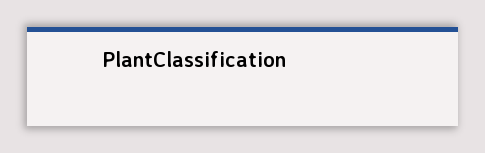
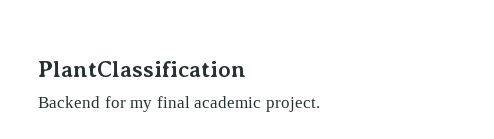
+ Backend for my final academic project.

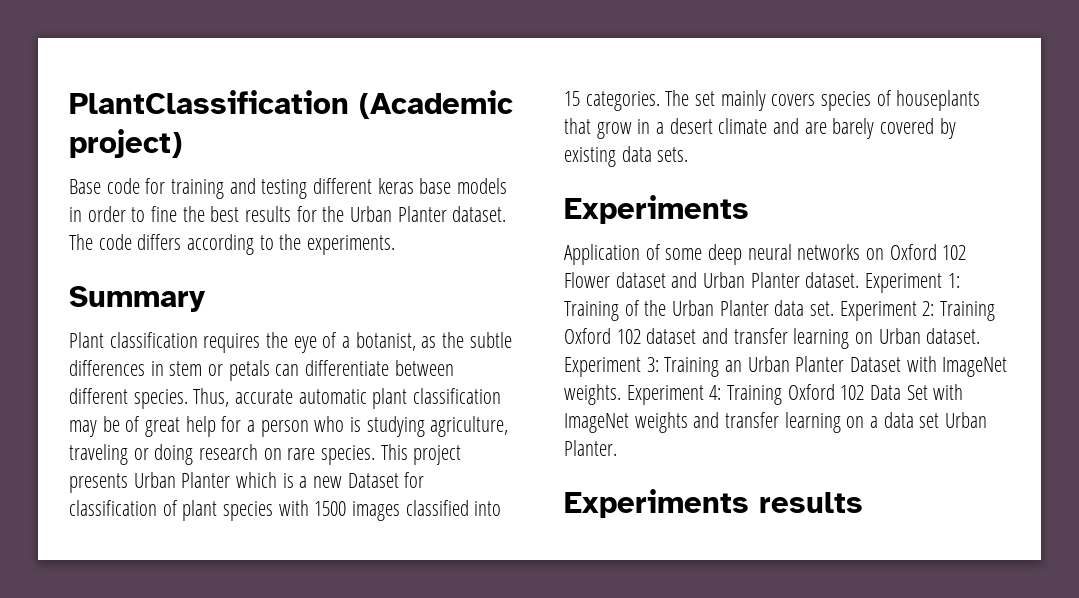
- PlantClassification
- Backend for my final academic project.
+ PlantClassification (Academic project)
+ Base code for training and testing different keras base models in order to fine the best results for the Urban Planter dataset. The code differs according to the experiments.
+ Summary
+ Plant classification requires the eye of a botanist, as the subtle differences in stem or petals can differentiate between different species. Thus, accurate automatic plant classification may be of great help for a person who is studying agriculture, traveling or doing research on rare species. This project presents Urban Planter which is a new Dataset for classification of plant species with 1500 images classified into 15 categories. The set mainly covers species of houseplants that grow in a desert climate and are barely covered by existing data sets.
+ Experiments
+ Application of some deep neural networks on Oxford 102 Flower dataset and Urban Planter dataset. Experiment 1: Training of the Urban Planter data set. Experiment 2: Training Oxford 102 dataset and transfer learning on Urban dataset. Experiment 3: Training an Urban Planter Dataset with ImageNet weights. Experiment 4: Training Oxford 102 Data Set with ImageNet weights and transfer learning on a data set Urban Planter.
+ Experiments results

